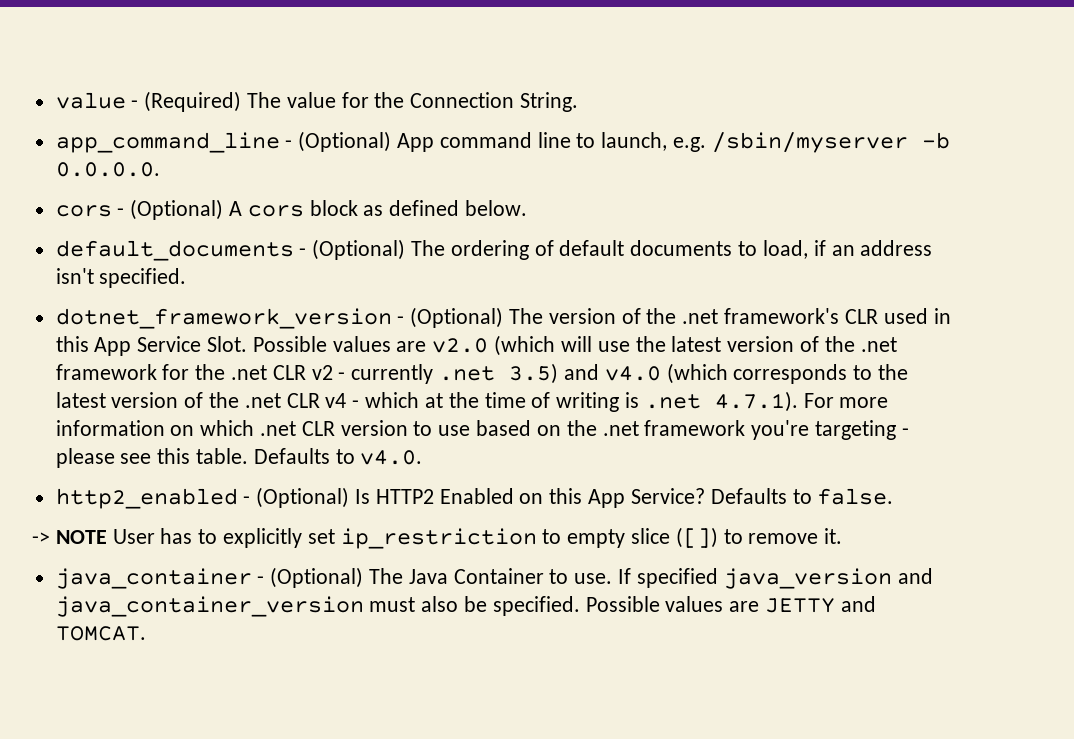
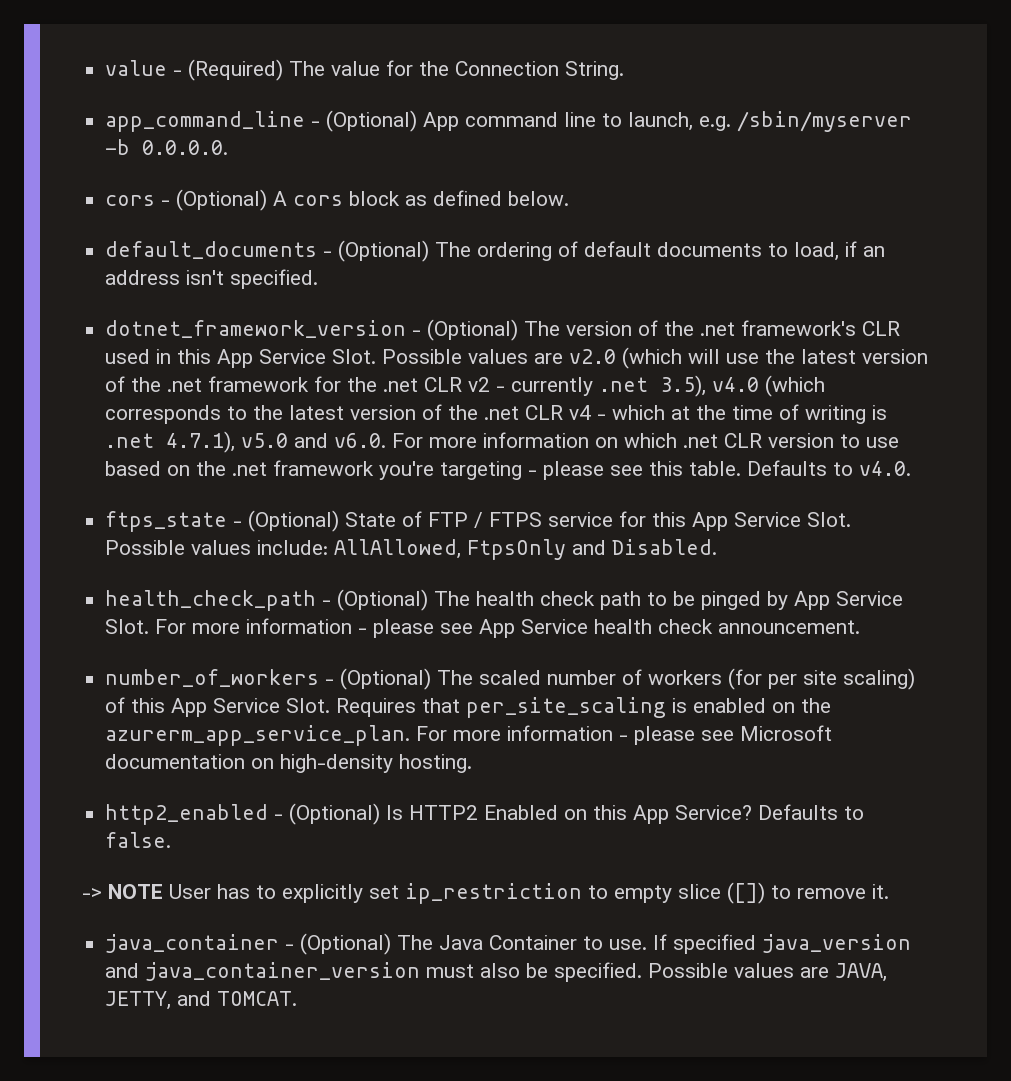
- Possible values are v2.0 (which will use the latest version of the .net framework for the .net CLR v2 - currently .net 3.5) and v4.0 (which corresponds to the latest version of the .net CLR v4 - which at the time of writing is .net 4.7.1). For more information on which .net CLR version to use based on the .net framework you're targeting - please see this table.
+ Possible values are v2.0 (which will use the latest version of the .net framework for the .net CLR v2 - currently .net 3.5), v4.0 (which corresponds to the latest version of the .net CLR v4 - which at the time of writing is .net 4.7.1), v5.0 and v6.0. For more information on which .net CLR version to use based on the .net framework you're targeting - please see this table.
+ ftps_state - (Optional) State of FTP / FTPS service for this App Service Slot. Possible values include: AllAllowed, FtpsOnly and Disabled.
+ health_check_path - (Optional) The health check path to be pinged by App Service Slot. For more information - please see App Service health check announcement.
+ number_of_workers - (Optional) The scaled number of workers (for per site scaling) of this App Service Slot. Requires that per_site_scaling is enabled on the azurerm_app_service_plan. For more information - please see Microsoft documentation on high-density hosting.
- Possible values are JETTY and TOMCAT.
+ Possible values are JAVA, JETTY, and TOMCAT.

